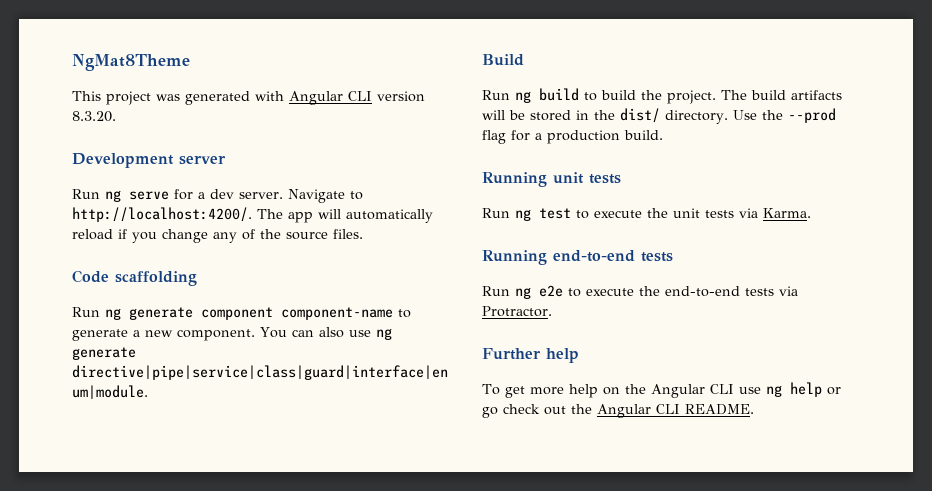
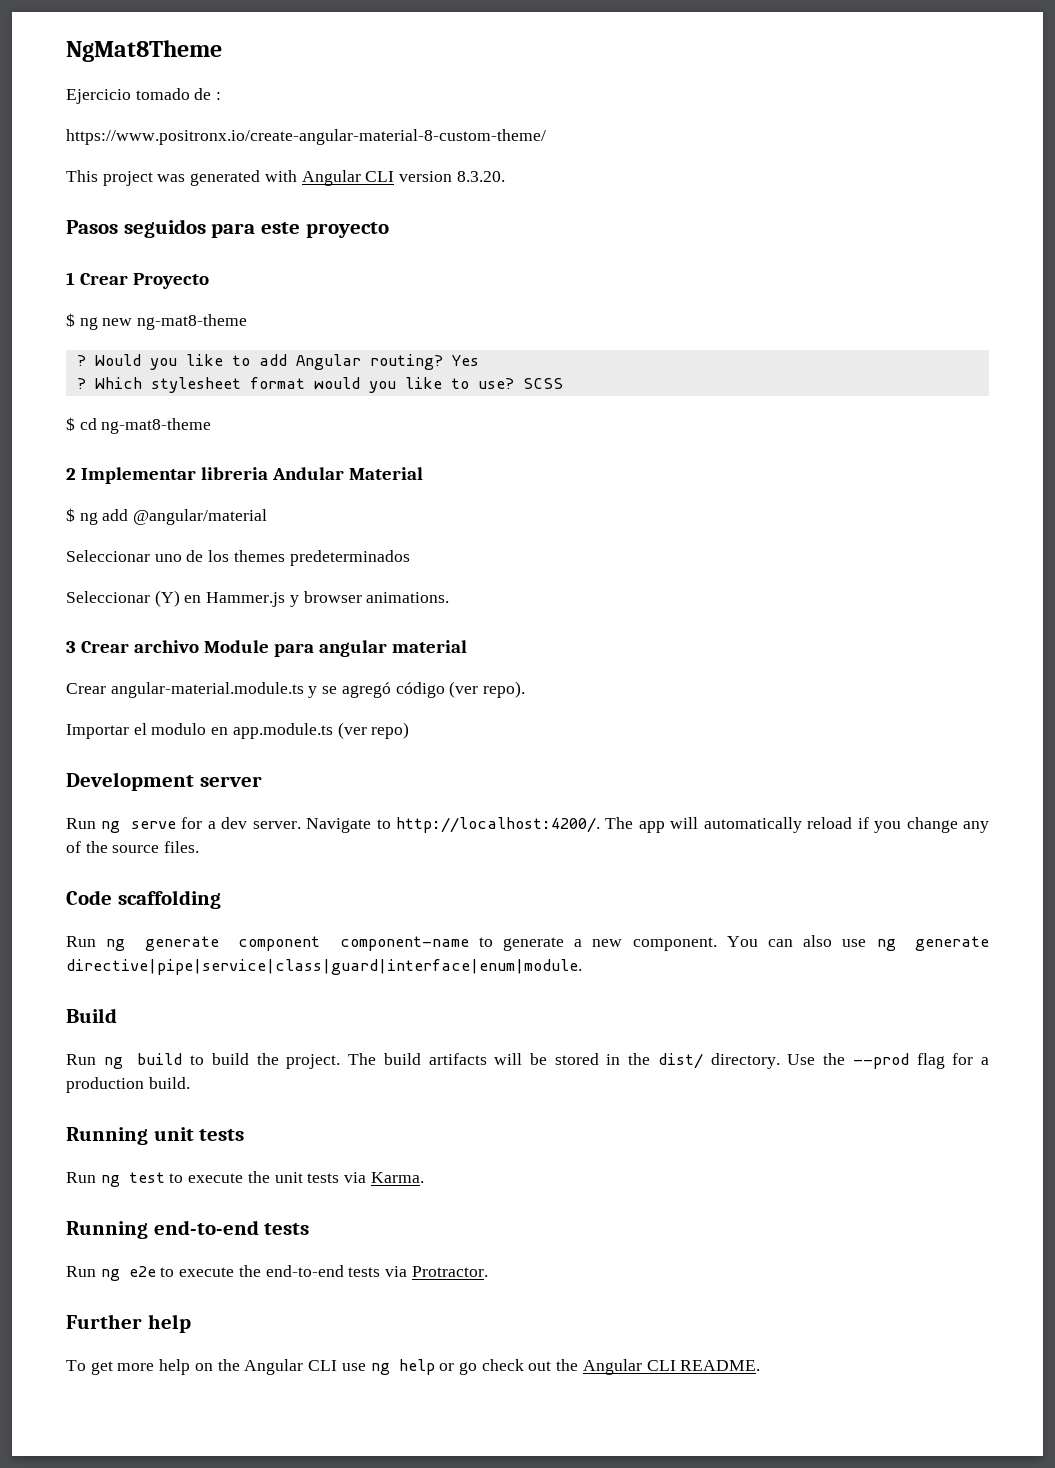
+ Ejercicio tomado de :
+ https://www.positronx.io/create-angular-material-8-custom-theme/
+ Pasos seguidos para este proyecto
+ 1 Crear Proyecto
+ $ ng new ng-mat8-theme
+ ? Would you like to add Angular routing? Yes
+ ? Which stylesheet format would you like to use? SCSS
+ $ cd ng-mat8-theme
+ 2 Implementar libreria Andular Material
+ $ ng add @angular/material
+ Seleccionar uno de los themes predeterminados
+ Seleccionar (Y) en Hammer.js y browser animations.
+ 3 Crear archivo Module para angular material
+ Crear angular-material.module.ts y se agregó código (ver repo).
+ Importar el modulo en app.module.ts (ver repo)

